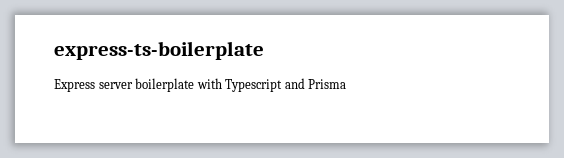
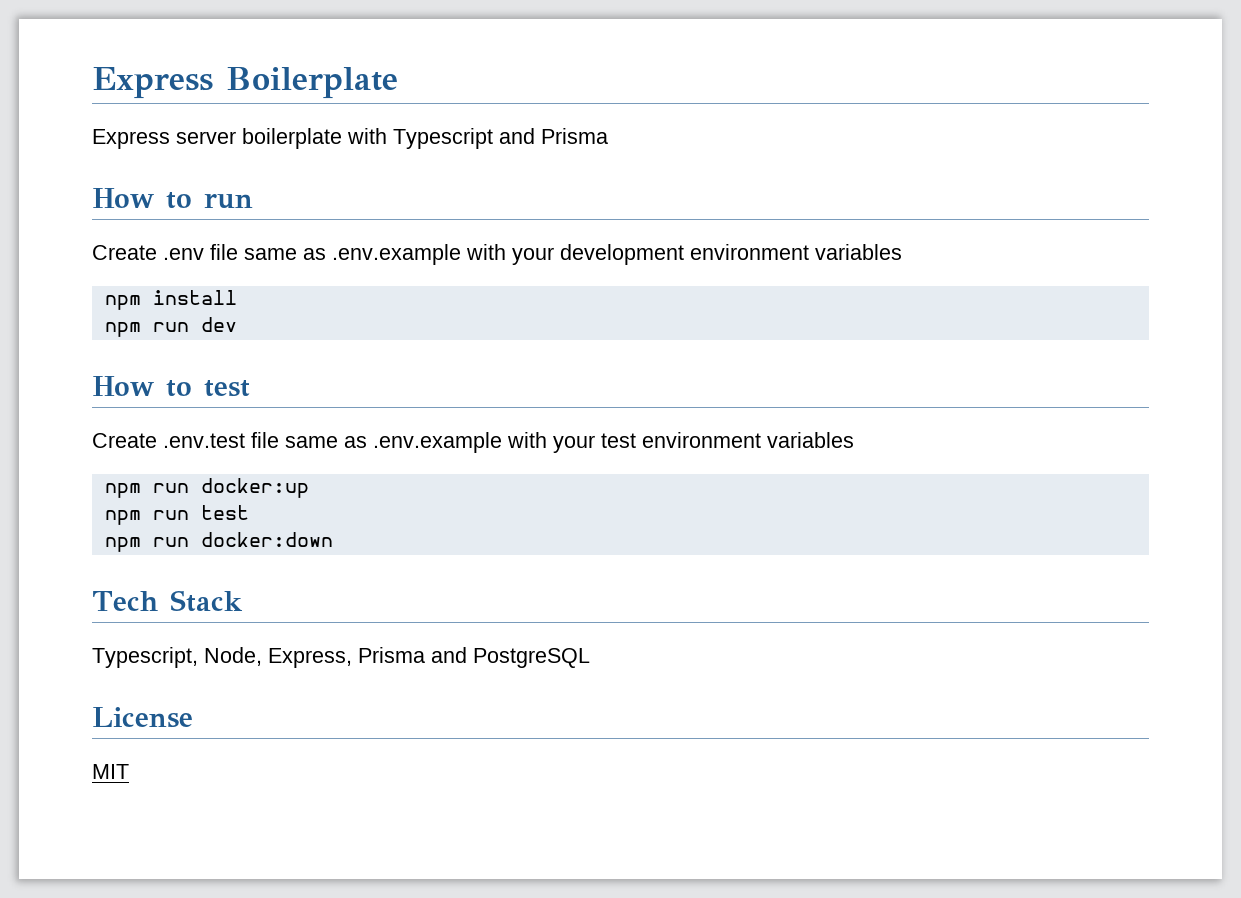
- express-ts-boilerplate
+ Express Boilerplate
+ How to run
+ Create .env file same as .env.example with your development environment variables
+ npm install
+ npm run dev
+ How to test
+ Create .env.test file same as .env.example with your test environment variables
+ npm run docker:up
+ npm run test
+ npm run docker:down
+ Tech Stack
+ Typescript, Node, Express, Prisma and PostgreSQL
+ License
+ MIT

